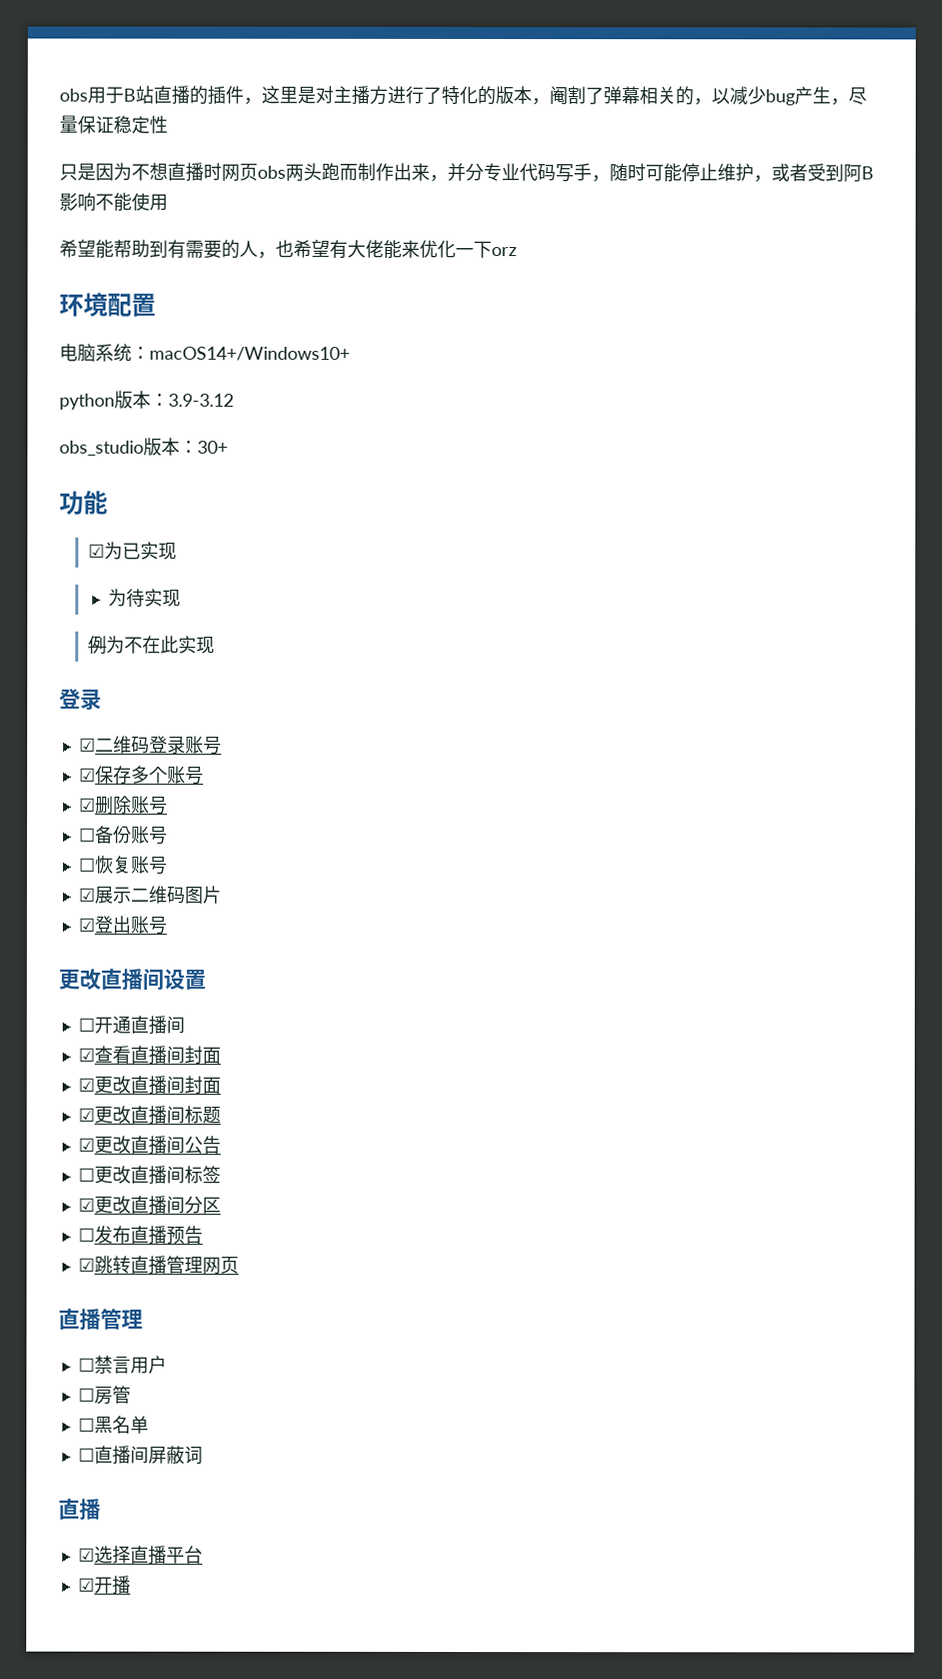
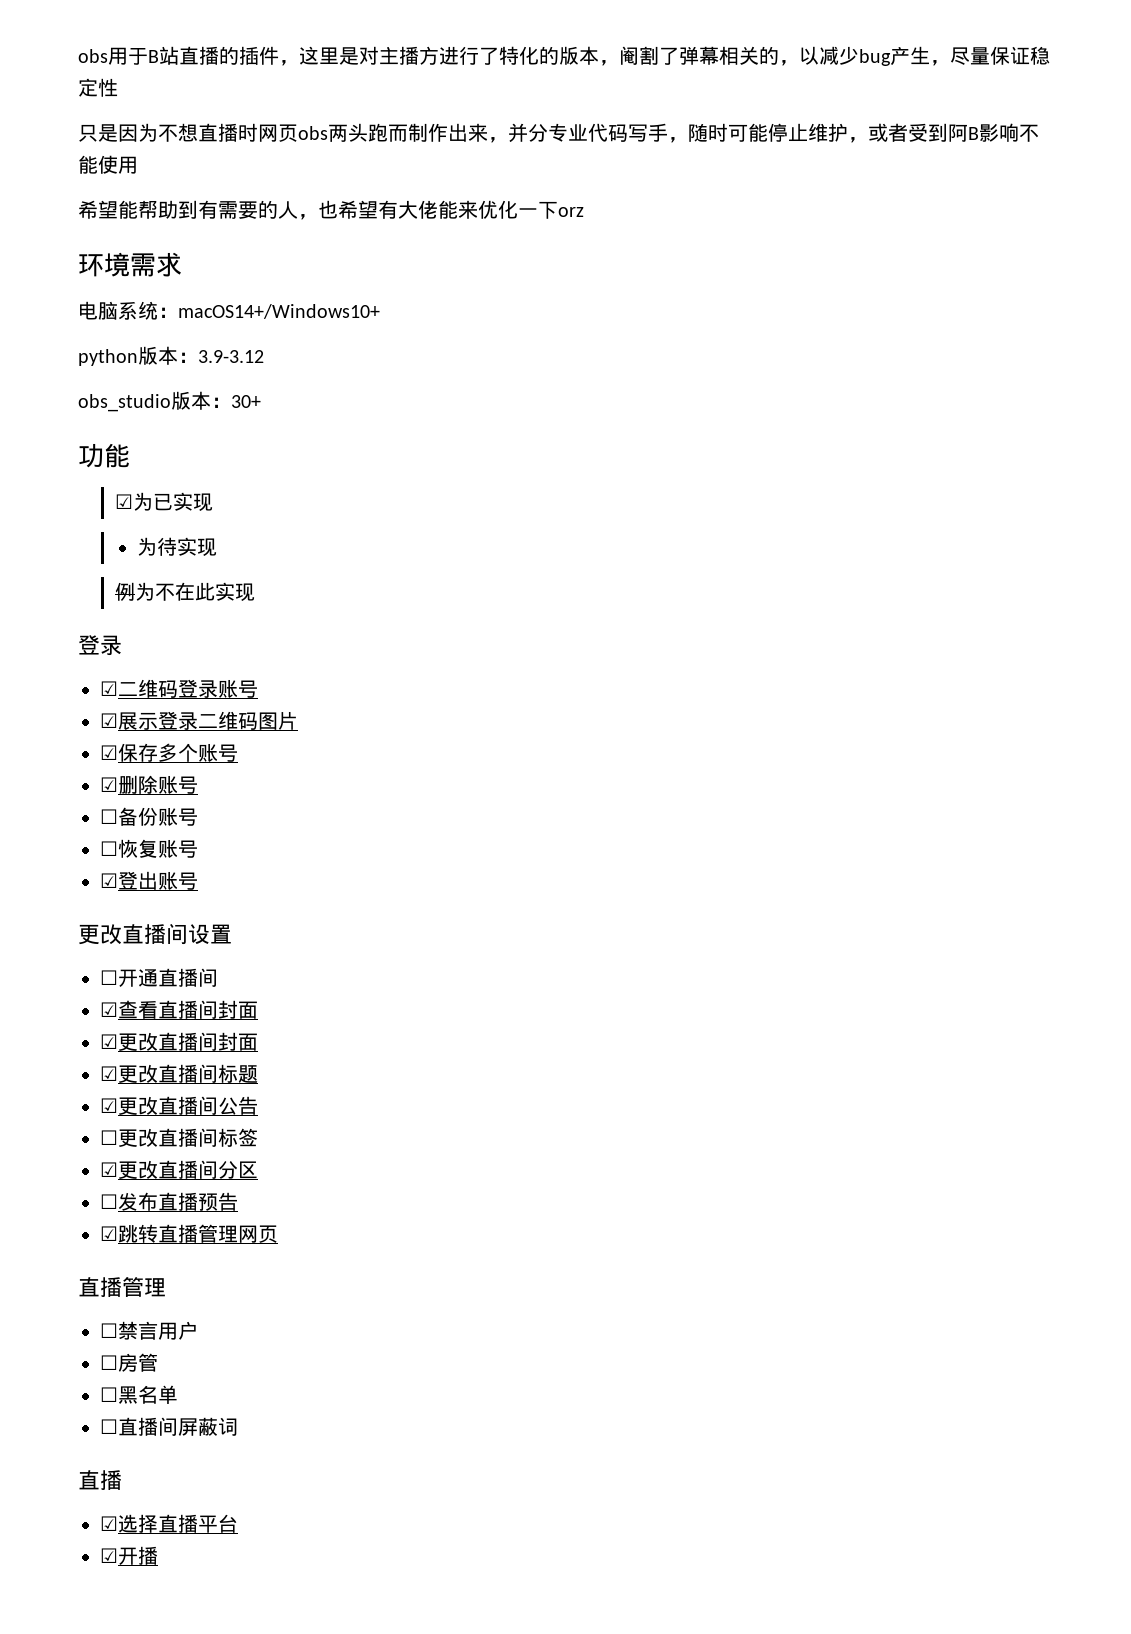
- 环境配置
+ 环境需求
+ ☑展示登录二维码图片
- ☑展示二维码图片

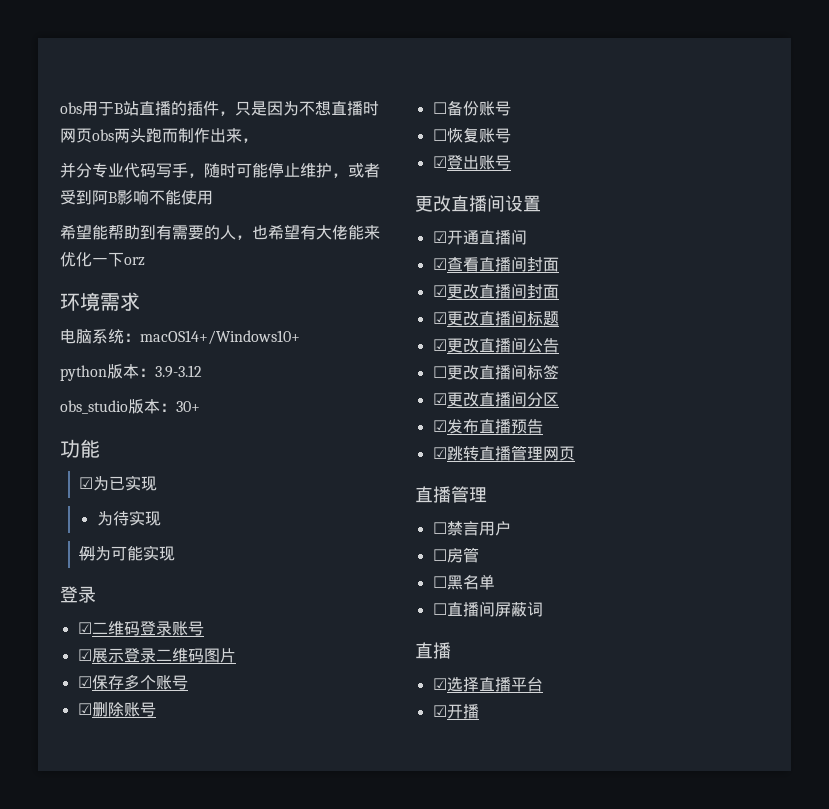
- obs用于B站直播的插件，这里是对主播方进行了特化的版本，阉割了弹幕相关的，以减少bug产生，尽量保证稳定性
- 只是因为不想直播时网页obs两头跑而制作出来，并分专业代码写手，随时可能停止维护，或者受到阿B影响不能使用
+ obs用于B站直播的插件，只是因为不想直播时网页obs两头跑而制作出来，
+ 并分专业代码写手，随时可能停止维护，或者受到阿B影响不能使用
- 例为不在此实现
+ 例为可能实现
- ☐开通直播间
+ ☑开通直播间
- ☐发布直播预告
+ ☑发布直播预告

